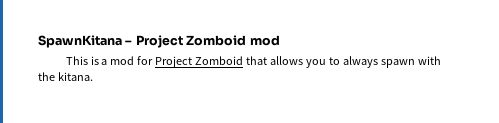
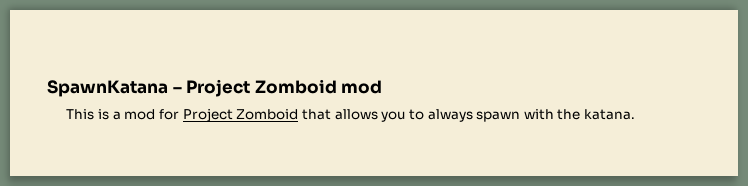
- SpawnKitana – Project Zomboid mod
+ SpawnKatana – Project Zomboid mod
- This is a mod for Project Zomboid that allows you to always spawn with the kitana.
+ This is a mod for Project Zomboid that allows you to always spawn with the katana.

